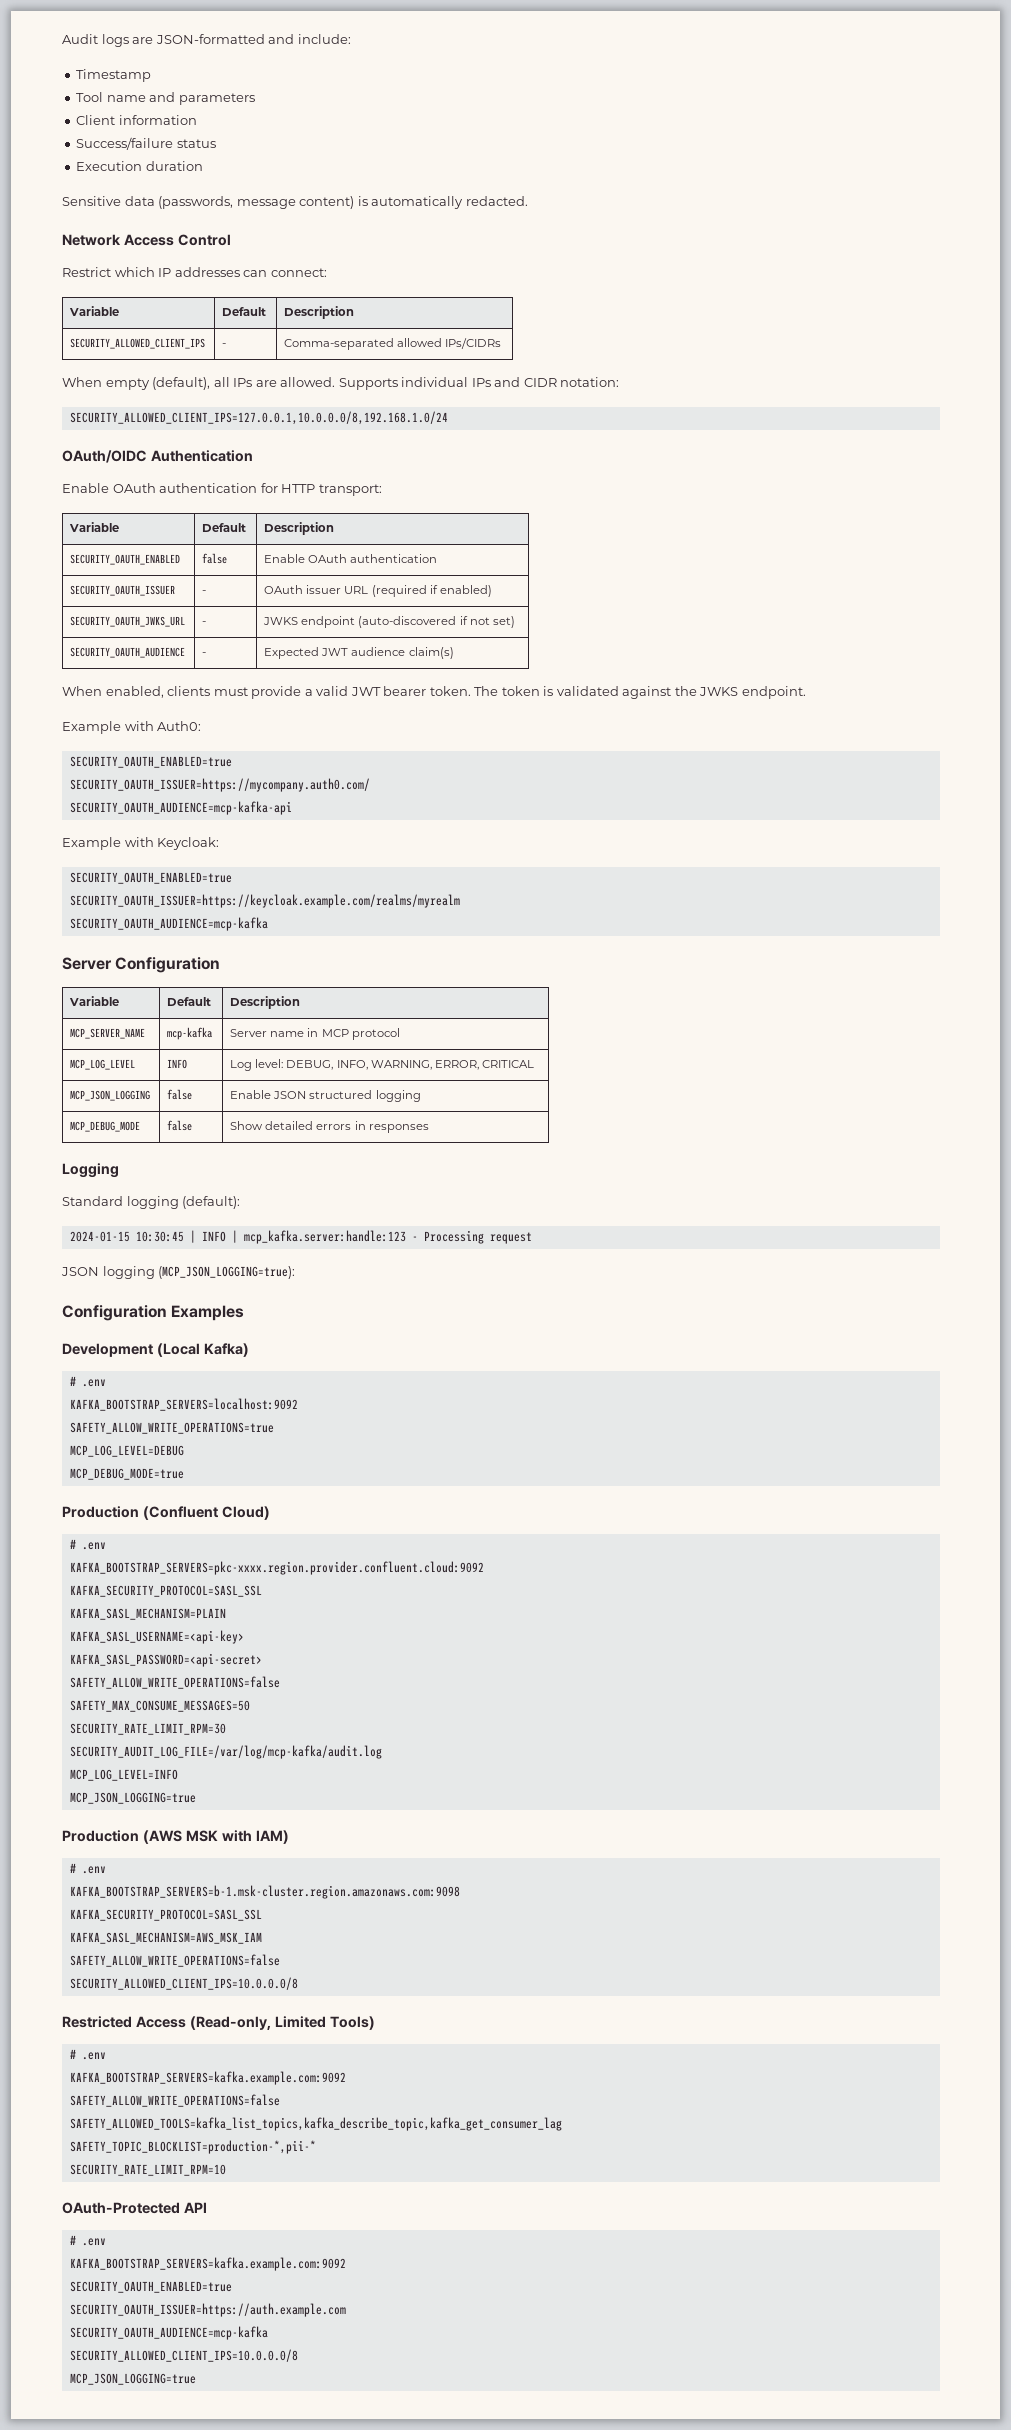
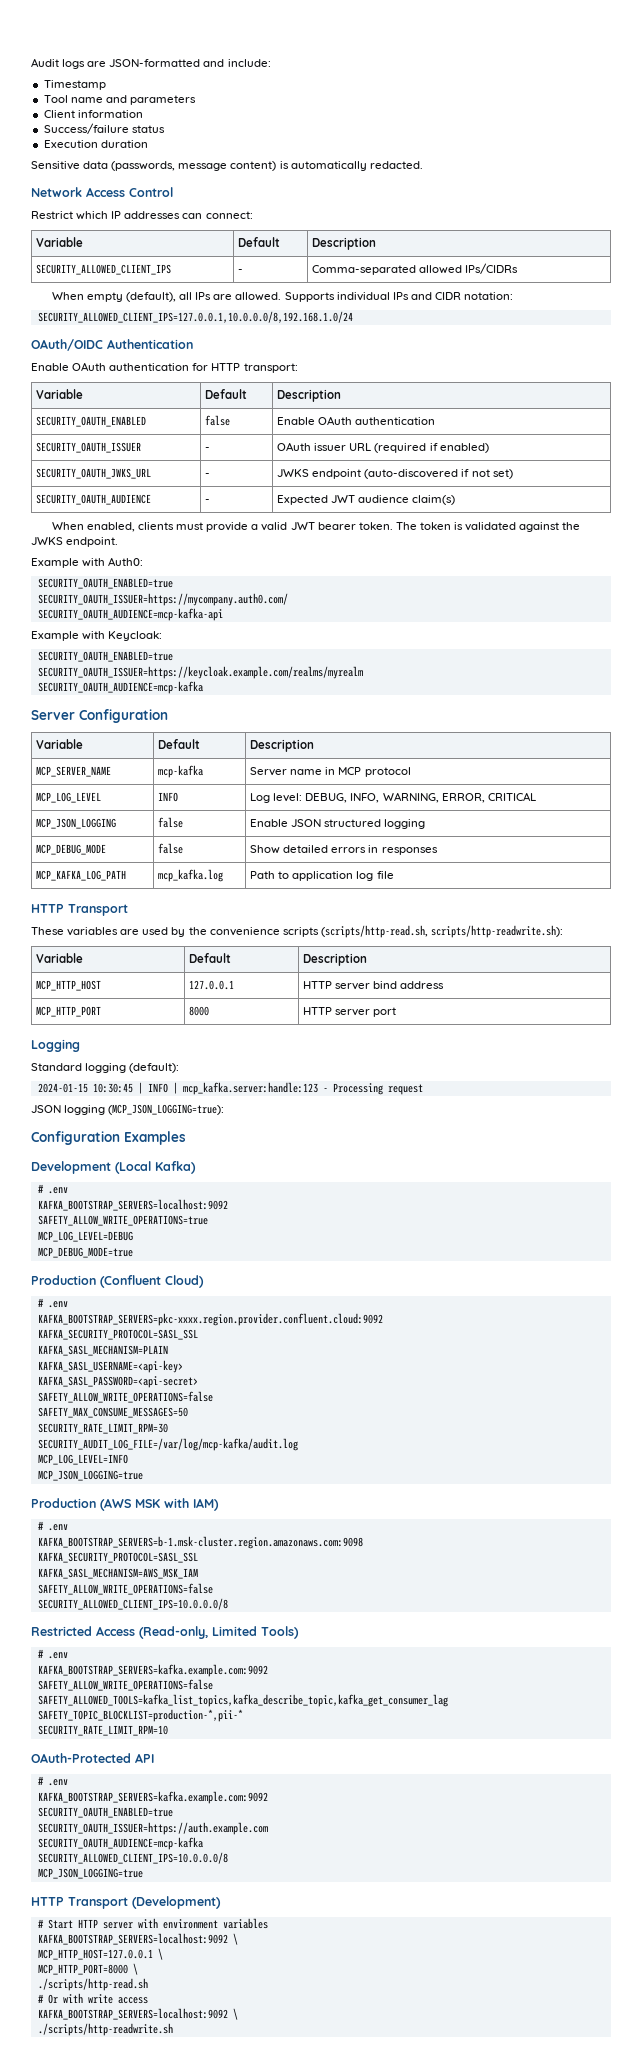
+ MCP_KAFKA_LOG_PATH | mcp_kafka.log | Path to application log file
+ HTTP Transport
+ These variables are used by the convenience scripts (scripts/http-read.sh, scripts/http-readwrite.sh):
+ Variable | Default | Description
+ MCP_HTTP_HOST | 127.0.0.1 | HTTP server bind address
+ MCP_HTTP_PORT | 8000 | HTTP server port
+ HTTP Transport (Development)
+ # Start HTTP server with environment variables
+ KAFKA_BOOTSTRAP_SERVERS=localhost:9092 \
+ MCP_HTTP_HOST=127.0.0.1 \
+ MCP_HTTP_PORT=8000 \
+ ./scripts/http-read.sh
+ # Or with write access
+ KAFKA_BOOTSTRAP_SERVERS=localhost:9092 \
+ ./scripts/http-readwrite.sh

